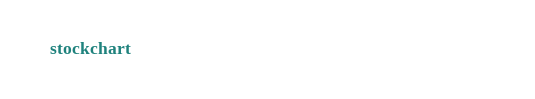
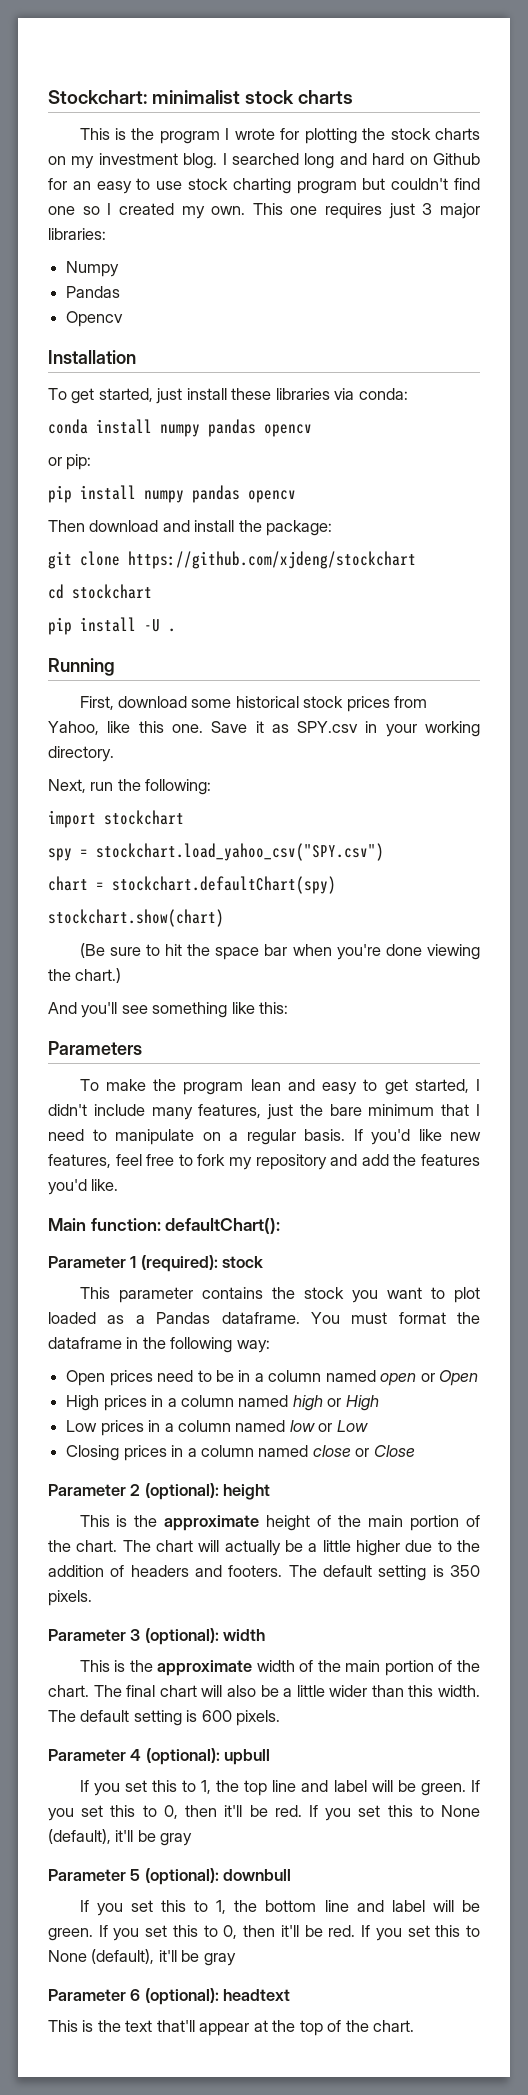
- stockchart
+ Stockchart: minimalist stock charts
+ This is the program I wrote for plotting the stock charts on my investment blog. I searched long and hard on Github for an easy to use stock charting program but couldn't find one so I created my own. This one requires just 3 major libraries:
+ Numpy
+ Pandas
+ Opencv
+ Installation
+ To get started, just install these libraries via conda:
+ conda install numpy pandas opencv
+ or pip:
+ pip install numpy pandas opencv
+ Then download and install the package:
+ git clone https://github.com/xjdeng/stockchart
+ cd stockchart
+ pip install -U .
+ Running
+ First, download some historical stock prices from Yahoo, like this one. Save it as SPY.csv in your working directory.
+ Next, run the following:
+ import stockchart
+ spy = stockchart.load_yahoo_csv("SPY.csv")
+ chart = stockchart.defaultChart(spy)
+ stockchart.show(chart)
+ (Be sure to hit the space bar when you're done viewing the chart.)
+ And you'll see something like this:
+ Parameters
+ To make the program lean and easy to get started, I didn't include many features, just the bare minimum that I need to manipulate on a regular basis. If you'd like new features, feel free to fork my repository and add the features you'd like.
+ Main function: defaultChart():
+ Parameter 1 (required): stock
+ This parameter contains the stock you want to plot loaded as a Pandas dataframe. You must format the dataframe in the following way:
+ Open prices need to be in a column named open or Open
+ High prices in a column named high or High
+ Low prices in a column named low or Low
+ Closing prices in a column named close or Close
+ Parameter 2 (optional): height
+ This is the approximate height of the main portion of the chart. The chart will actually be a little higher due to the addition of headers and footers. The default setting is 350 pixels.
+ Parameter 3 (optional): width
+ This is the approximate width of the main portion of the chart. The final chart will also be a little wider than this width. The default setting is 600 pixels.
+ Parameter 4 (optional): upbull
+ If you set this to 1, the top line and label will be green. If you set this to 0, then it'll be red. If you set this to None (default), it'll be gray
+ Parameter 5 (optional): downbull
+ If you set this to 1, the bottom line and label will be green. If you set this to 0, then it'll be red. If you set this to None (default), it'll be gray
+ Parameter 6 (optional): headtext
+ This is the text that'll appear at the top of the chart.

